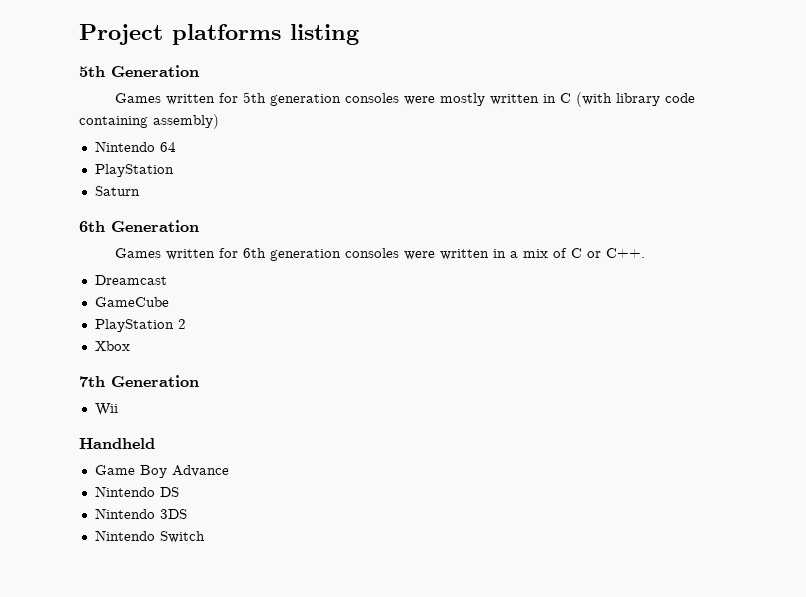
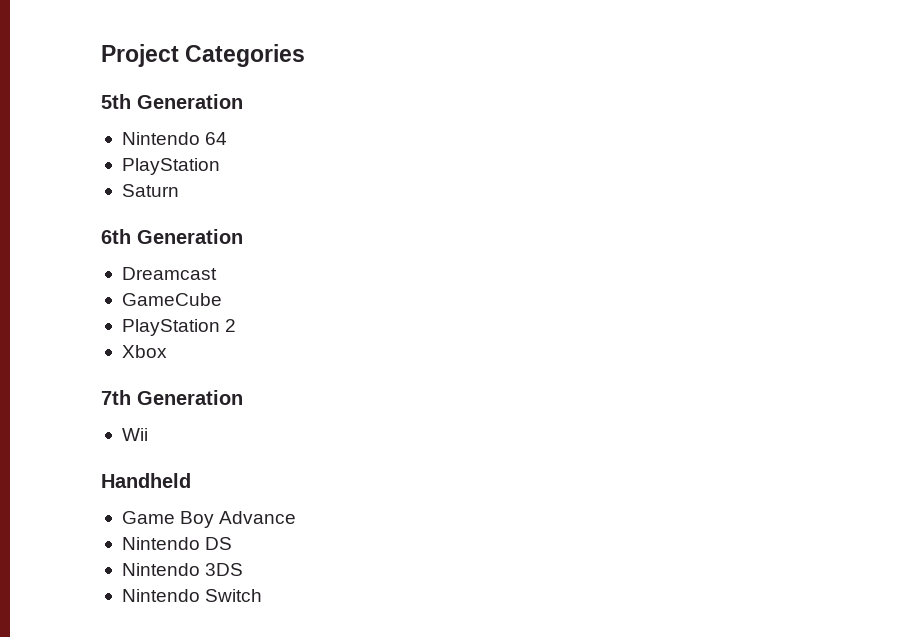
- Project platforms listing
+ Project Categories
- Games written for 5th generation consoles were mostly written in C (with library code containing assembly)
- Games written for 6th generation consoles were written in a mix of C or C++.

